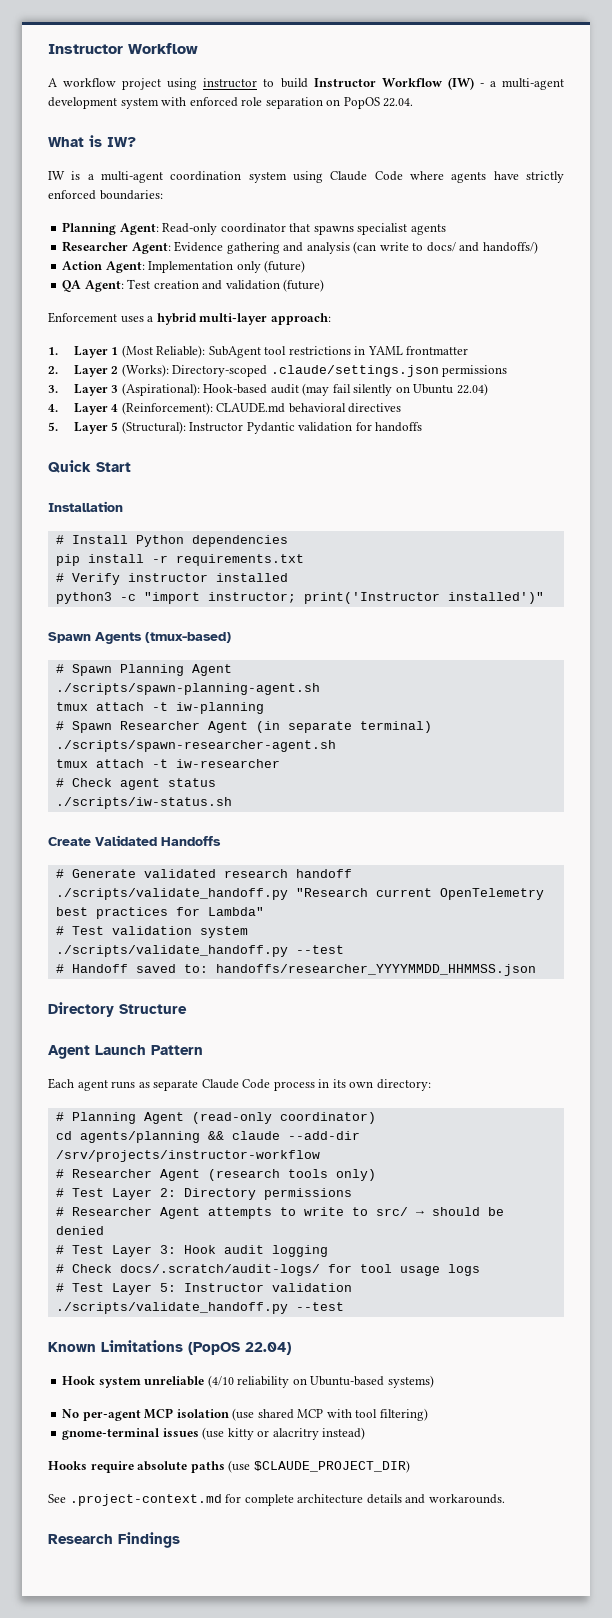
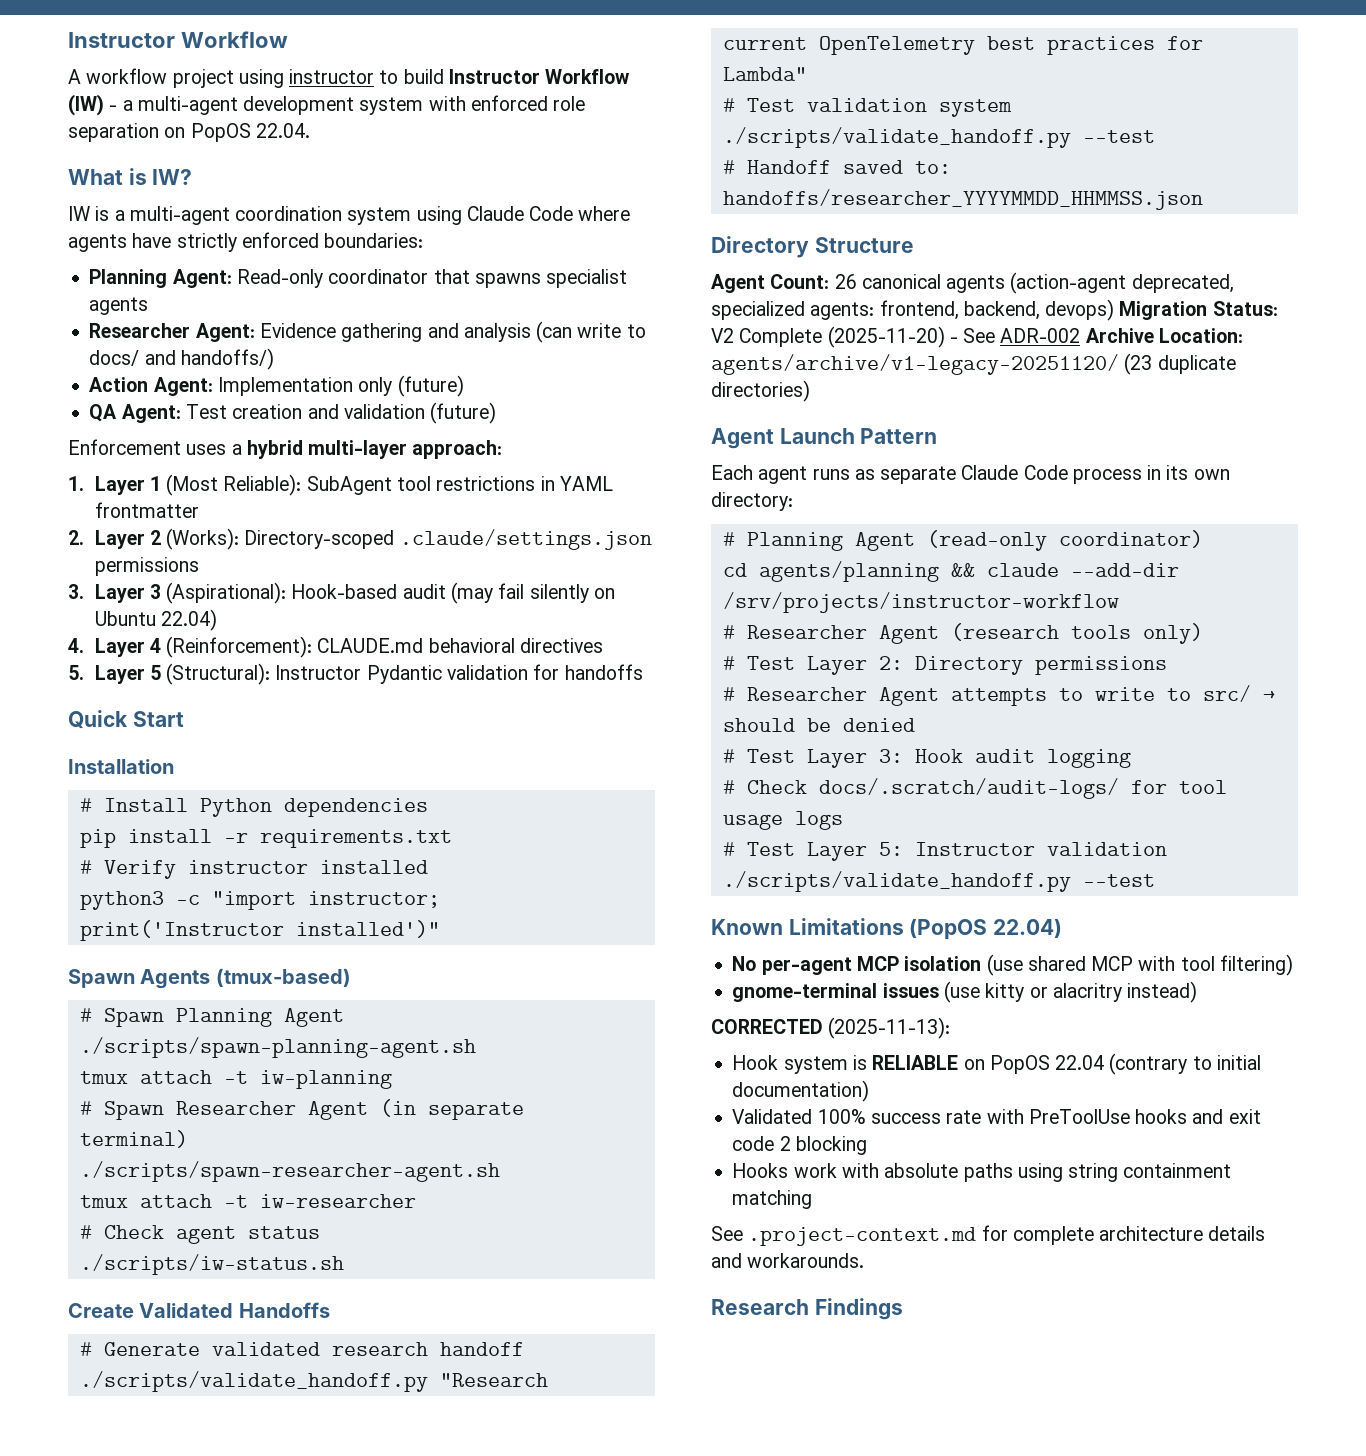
+ Agent Count: 26 canonical agents (action-agent deprecated, specialized agents: frontend, backend, devops) Migration Status: V2 Complete (2025-11-20) - See ADR-002 Archive Location: agents/archive/v1-legacy-20251120/ (23 duplicate directories)
- Hook system unreliable (4/10 reliability on Ubuntu-based systems)
- Hooks require absolute paths (use $CLAUDE_PROJECT_DIR)
+ CORRECTED (2025-11-13):
+ Hook system is RELIABLE on PopOS 22.04 (contrary to initial documentation)
+ Validated 100% success rate with PreToolUse hooks and exit code 2 blocking
+ Hooks work with absolute paths using string containment matching

